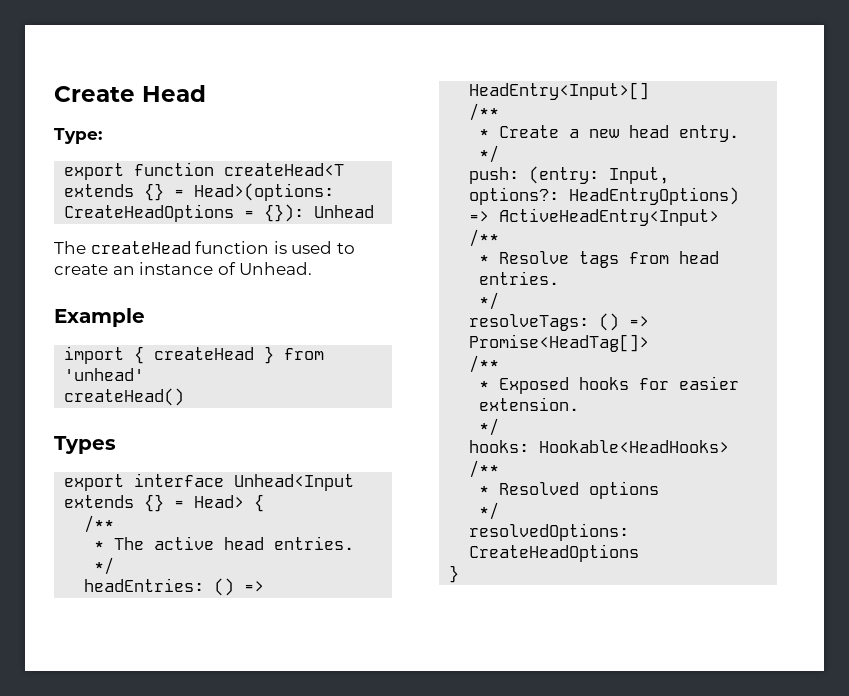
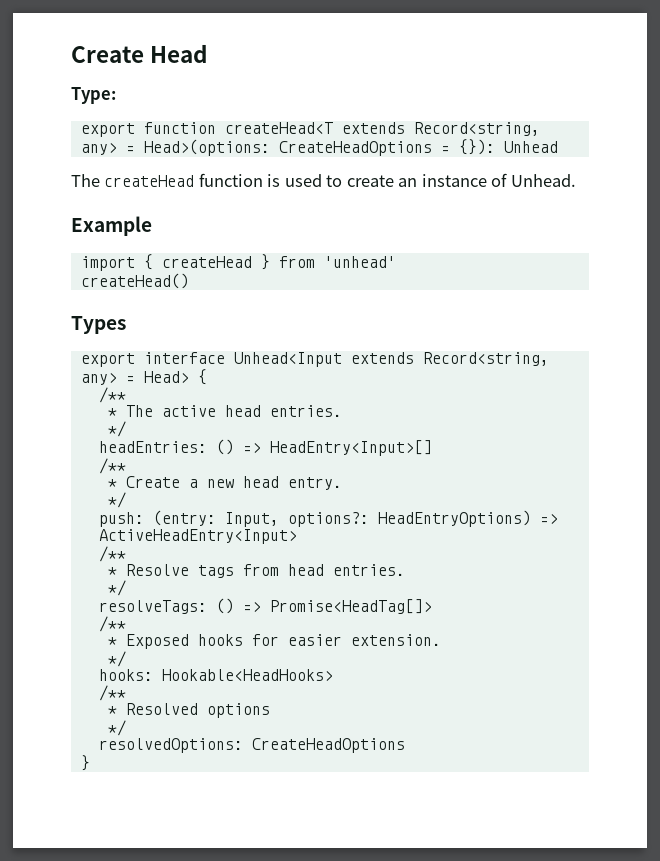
- export function createHead<T extends {} = Head>(options: CreateHeadOptions = {}): Unhead
+ export function createHead<T extends Record<string, any> = Head>(options: CreateHeadOptions = {}): Unhead
- export interface Unhead<Input extends {} = Head> {
+ export interface Unhead<Input extends Record<string, any> = Head> {

